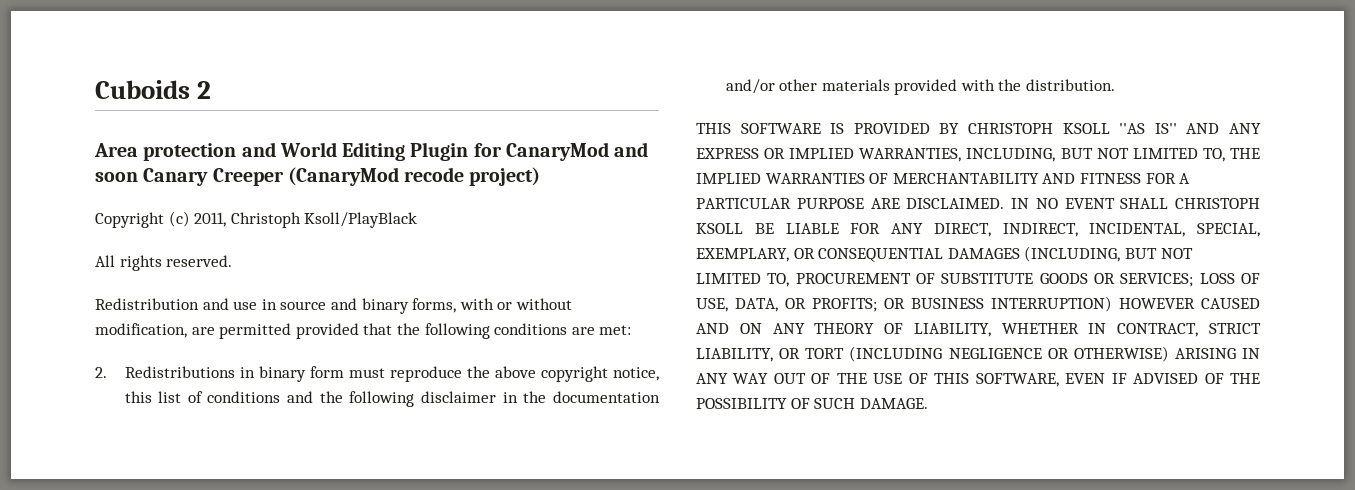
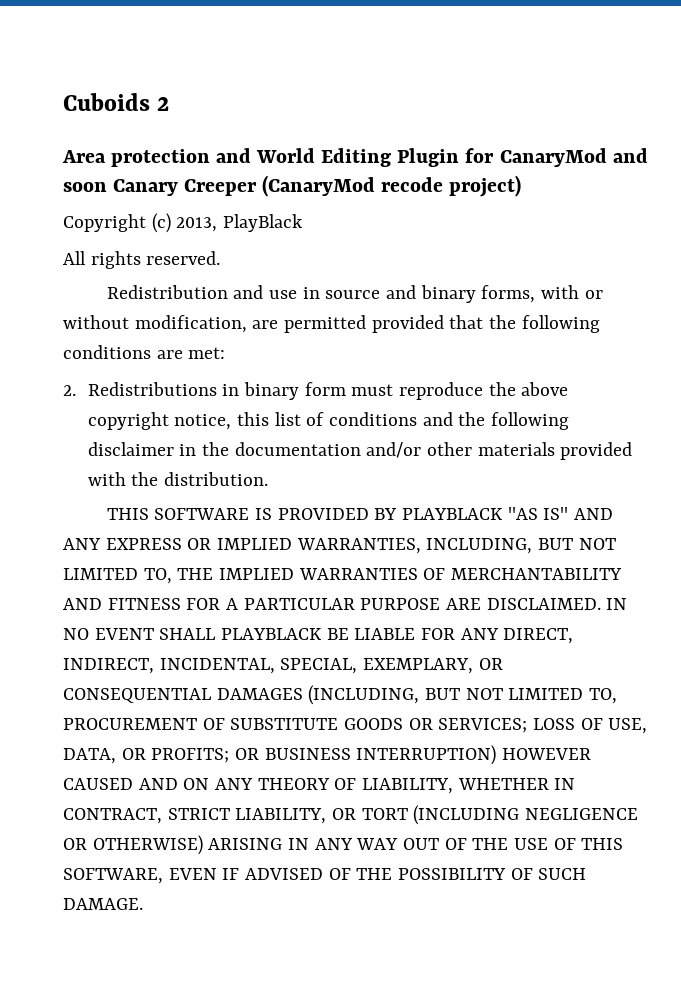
- Copyright (c) 2011, Christoph Ksoll/PlayBlack
+ Copyright (c) 2013, PlayBlack
- THIS SOFTWARE IS PROVIDED BY CHRISTOPH KSOLL ''AS IS'' AND ANY EXPRESS OR IMPLIED WARRANTIES, INCLUDING, BUT NOT LIMITED TO, THE IMPLIED WARRANTIES OF MERCHANTABILITY AND FITNESS FOR A PARTICULAR PURPOSE ARE DISCLAIMED.
+ THIS SOFTWARE IS PROVIDED BY PLAYBLACK ''AS IS'' AND ANY EXPRESS OR IMPLIED WARRANTIES, INCLUDING, BUT NOT LIMITED TO, THE IMPLIED WARRANTIES OF MERCHANTABILITY AND FITNESS FOR A PARTICULAR PURPOSE ARE DISCLAIMED.
- IN NO EVENT SHALL CHRISTOPH KSOLL BE LIABLE FOR ANY DIRECT, INDIRECT, INCIDENTAL, SPECIAL, EXEMPLARY, OR CONSEQUENTIAL DAMAGES (INCLUDING, BUT NOT LIMITED TO, PROCUREMENT OF SUBSTITUTE GOODS OR SERVICES;
+ IN NO EVENT SHALL PLAYBLACK BE LIABLE FOR ANY DIRECT, INDIRECT, INCIDENTAL, SPECIAL, EXEMPLARY, OR CONSEQUENTIAL DAMAGES (INCLUDING, BUT NOT LIMITED TO, PROCUREMENT OF SUBSTITUTE GOODS OR SERVICES;

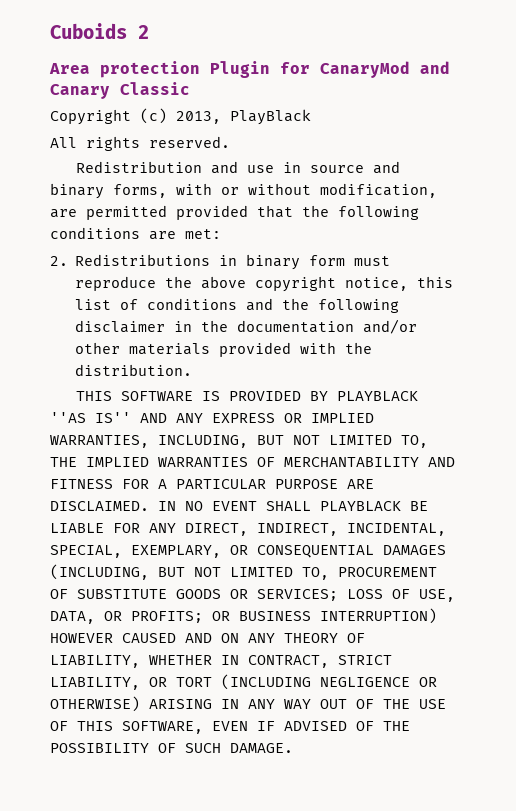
- Area protection and World Editing Plugin for CanaryMod and soon Canary Creeper (CanaryMod recode project)
+ Area protection Plugin for CanaryMod and Canary Classic

